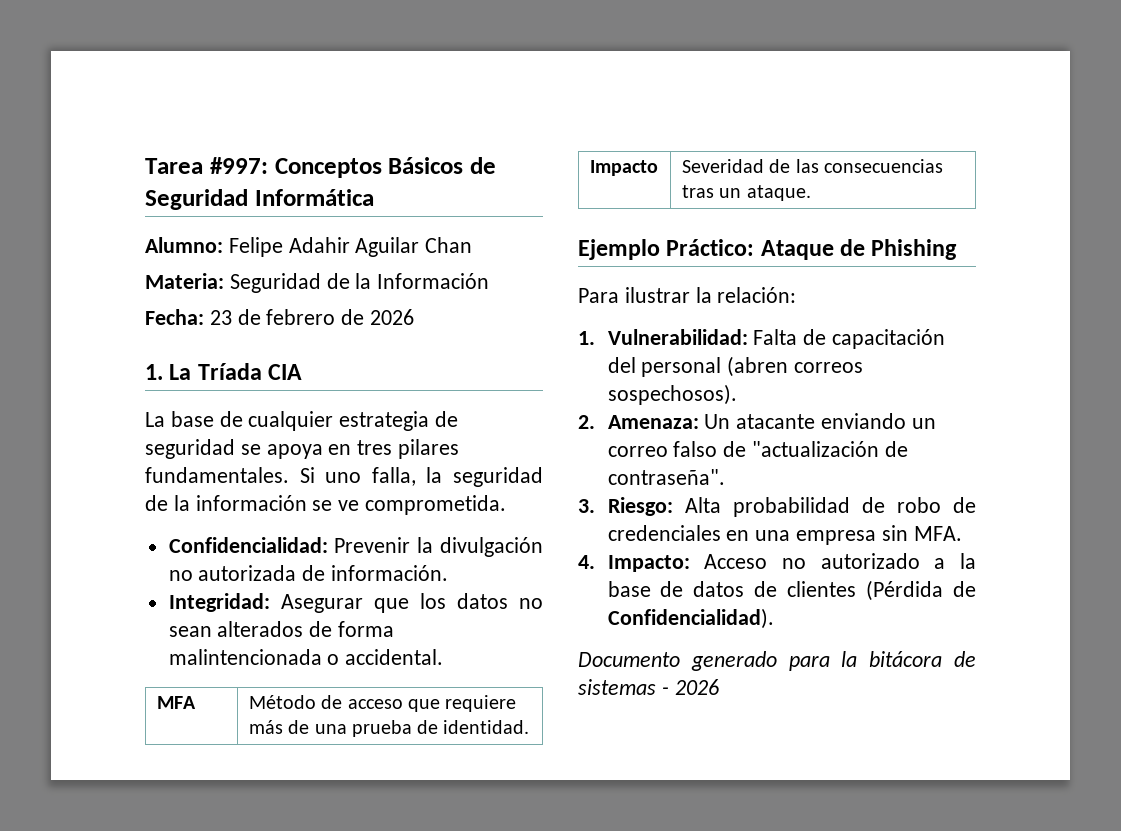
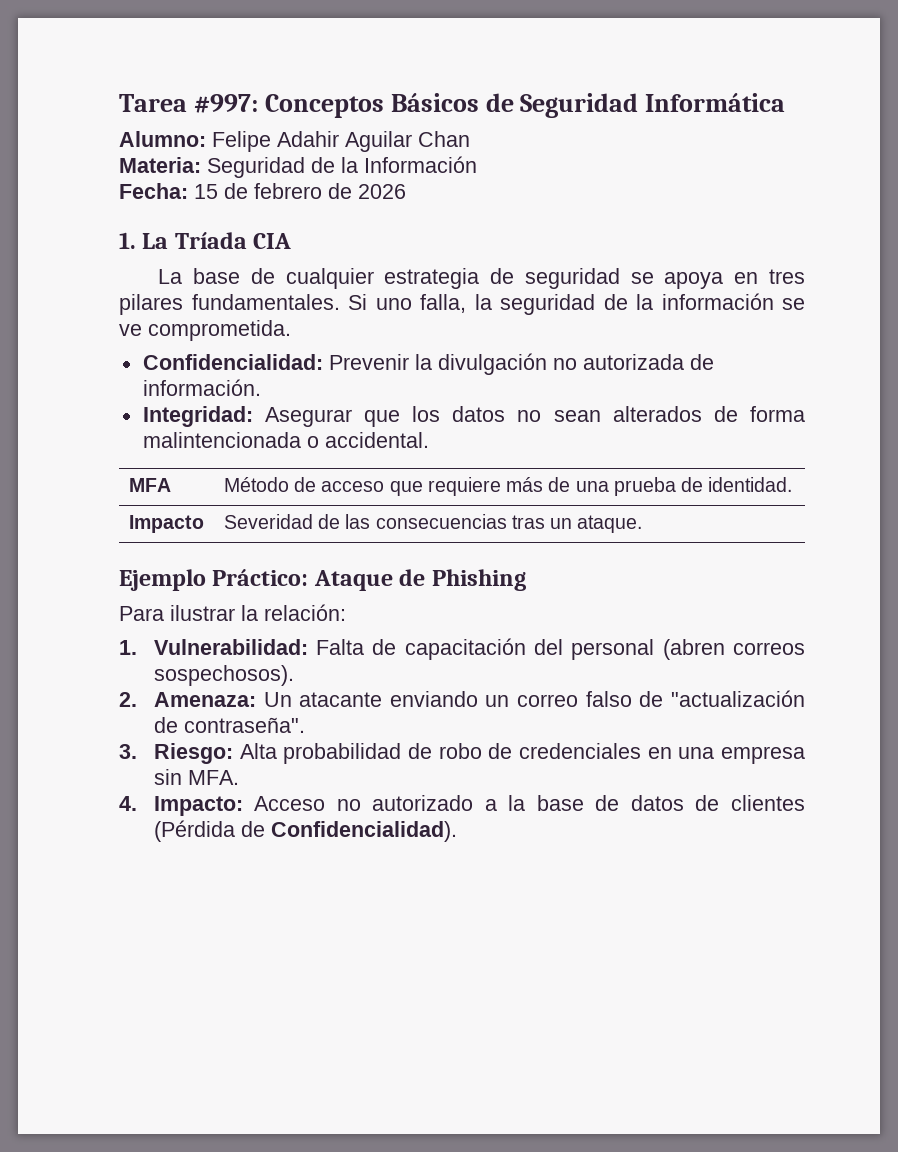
- Fecha: 23 de febrero de 2026
+ Fecha: 15 de febrero de 2026
- Documento generado para la bitácora de sistemas - 2026

